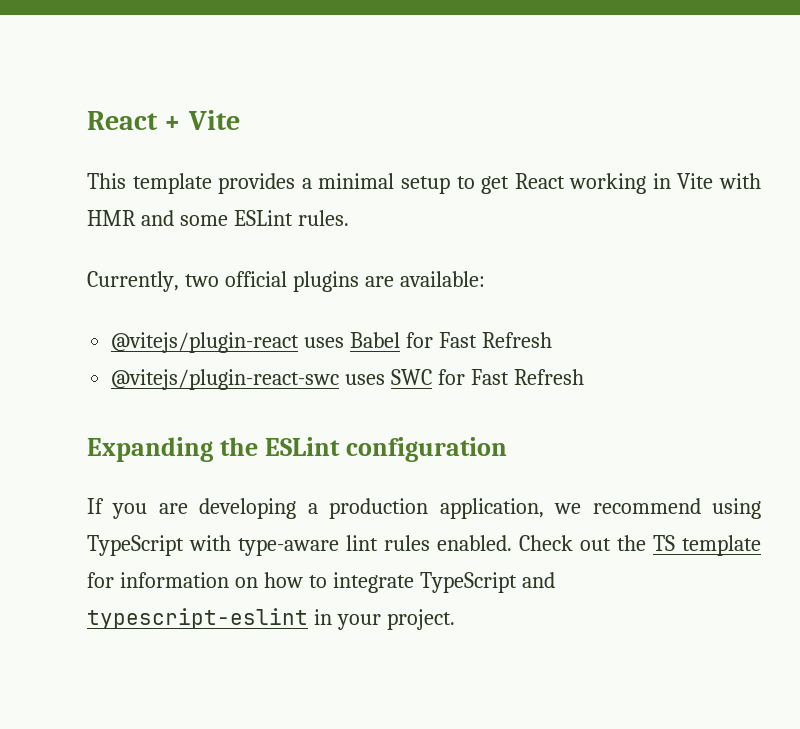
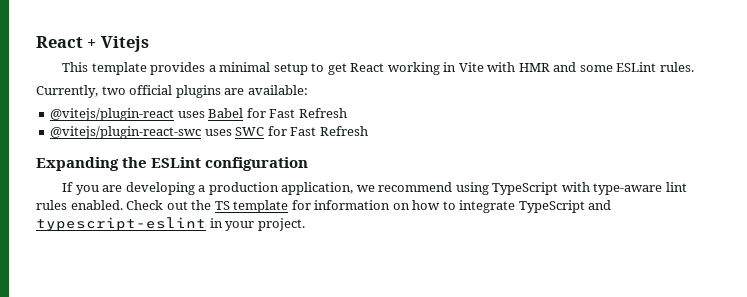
- React + Vite
+ React + Vitejs

